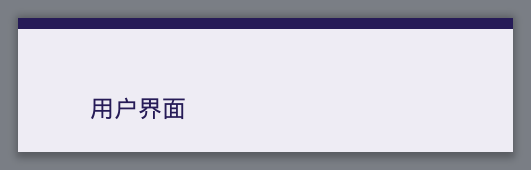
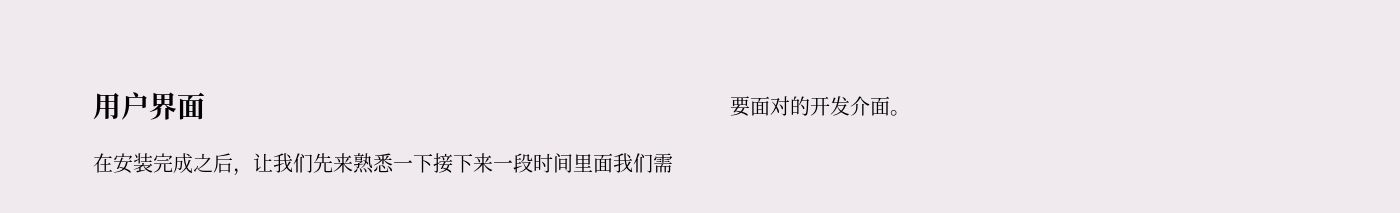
+ 在安装完成之后，让我们先来熟悉一下接下来一段时间里面我们需要面对的开发介面。

